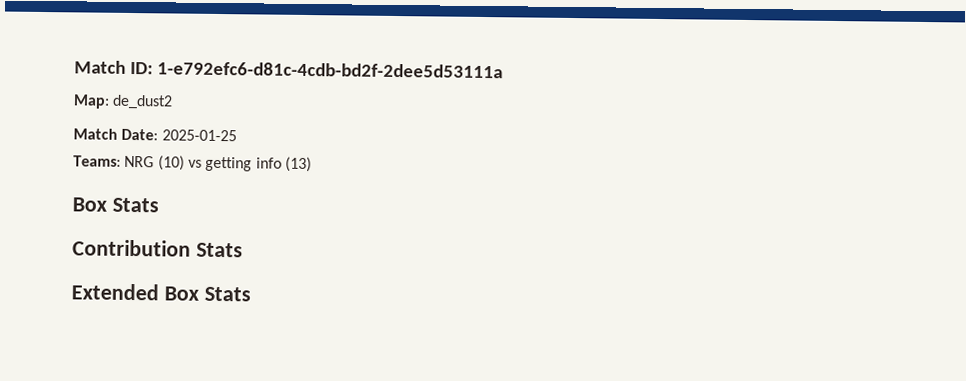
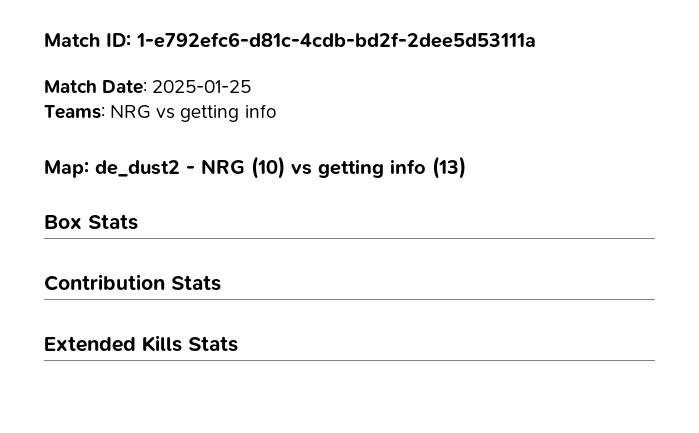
- Map: de_dust2
- Teams: NRG (10) vs getting info (13)
+ Teams: NRG vs getting info
+ Map: de_dust2 - NRG (10) vs getting info (13)
- Extended Box Stats
+ Extended Kills Stats

